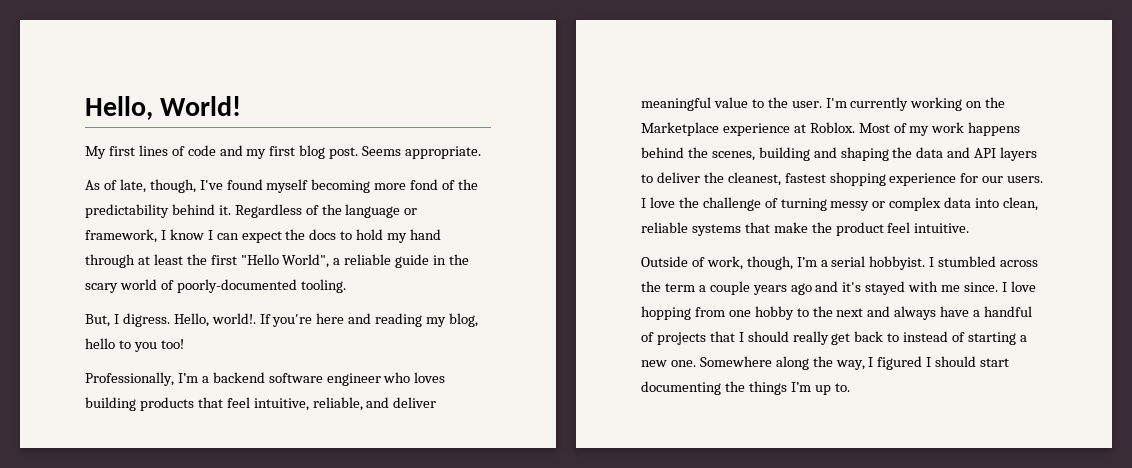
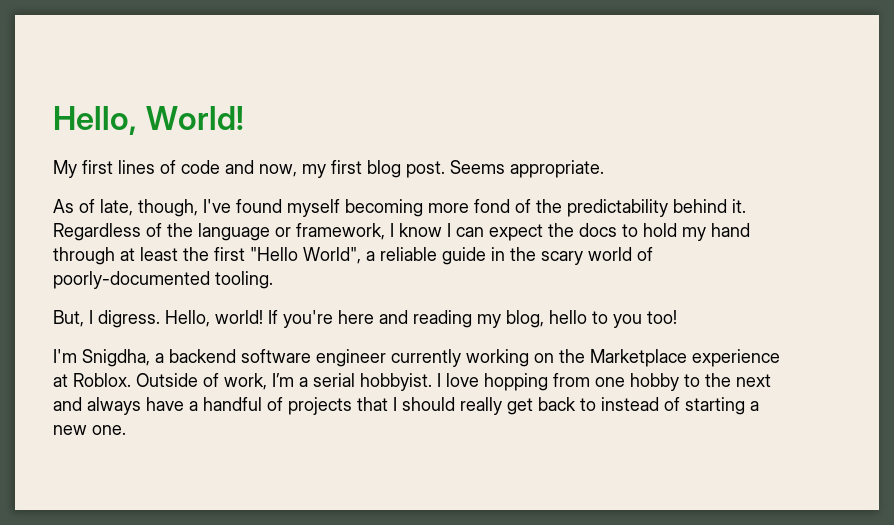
- My first lines of code and my first blog post.
+ My first lines of code and now, my first blog post.
- Hello, world!.
+ Hello, world!
- Professionally, I’m a backend software engineer who loves building products that feel intuitive, reliable, and deliver meaningful value to the user. I'm currently working on the Marketplace experience at Roblox. Most of my work happens behind the scenes, building and shaping the data and API layers to deliver the cleanest, fastest shopping experience for our users. I love the challenge of turning messy or complex data into clean, reliable systems that make the product feel intuitive.
- Outside of work, though, I’m a serial hobbyist.
+ I'm Snigdha, a backend software engineer currently working on the Marketplace experience at Roblox. Outside of work, I’m a serial hobbyist.
- I stumbled across the term a couple years ago and it's stayed with me since. I love hopping from one hobby to the next and always have a handful of projects that I should really get back to instead of starting a new one. Somewhere along the way, I figured I should start documenting the things I’m up to.
+ I love hopping from one hobby to the next and always have a handful of projects that I should really get back to instead of starting a new one.

